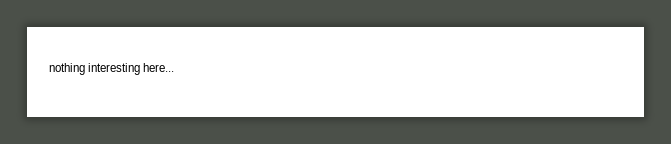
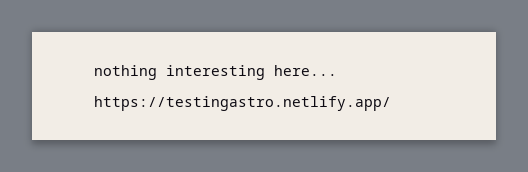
+ https://testingastro.netlify.app/

